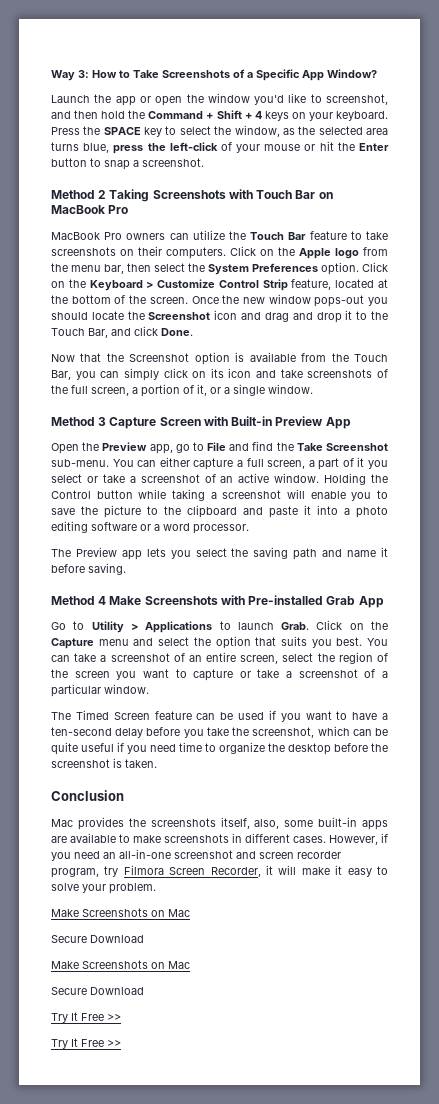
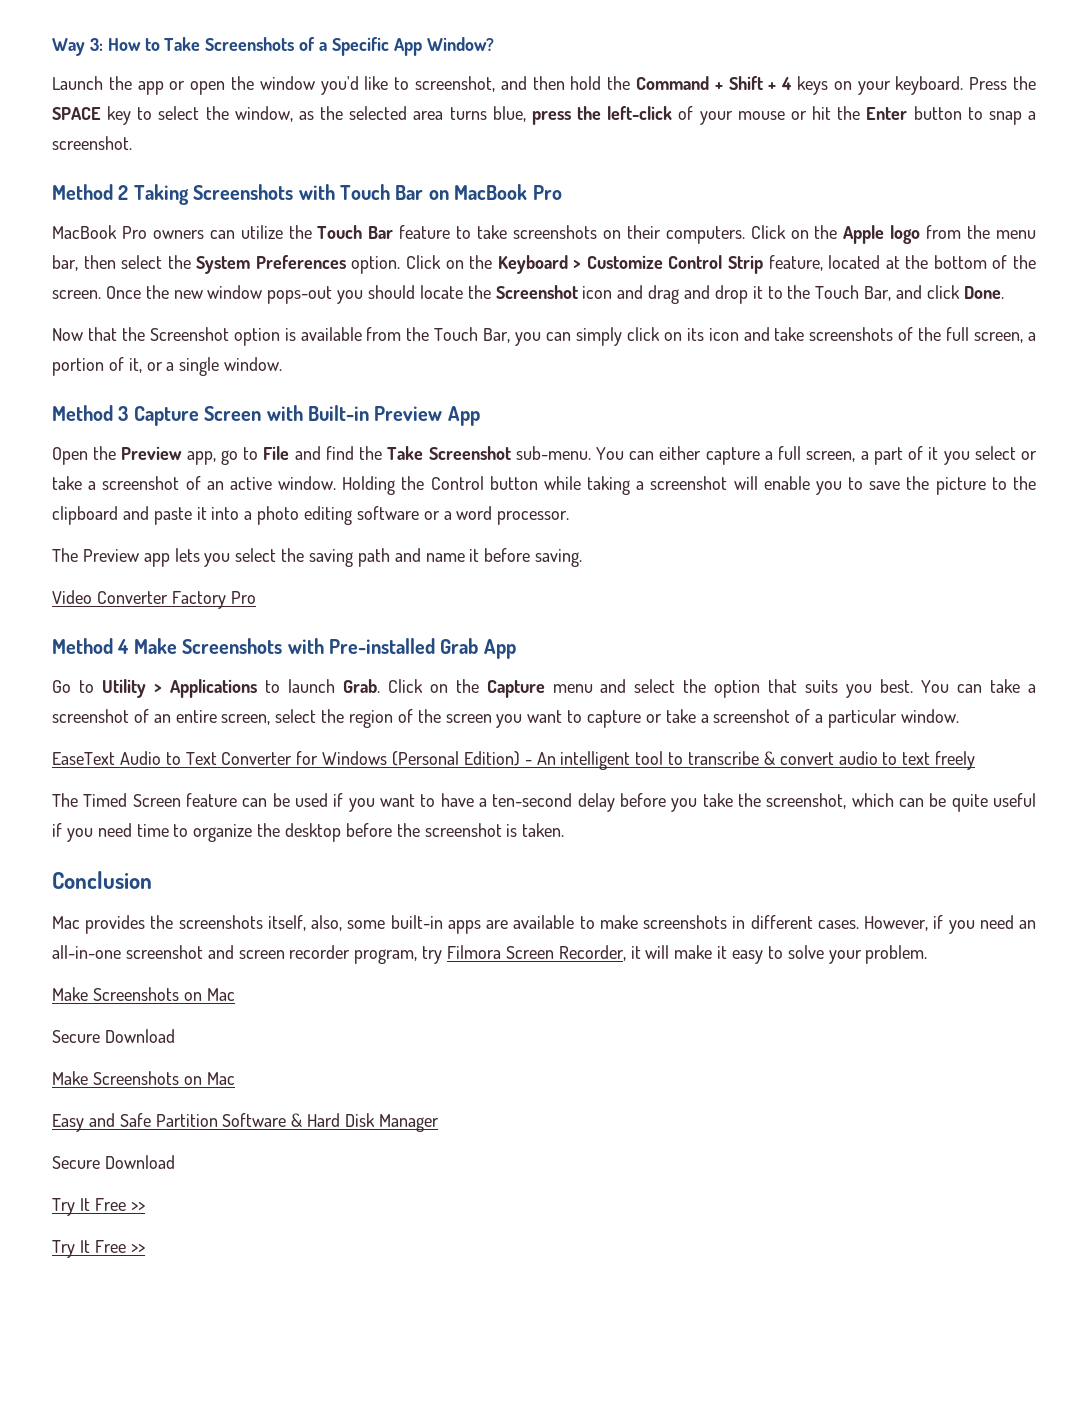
+ Video Converter Factory Pro
+ EaseText Audio to Text Converter for Windows (Personal Edition) - An intelligent tool to transcribe & convert audio to text freely
+ Easy and Safe Partition Software & Hard Disk Manager

